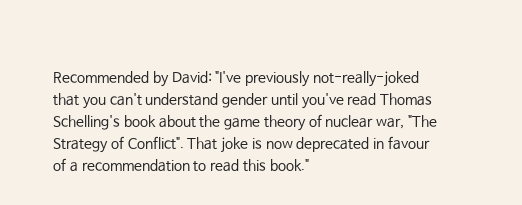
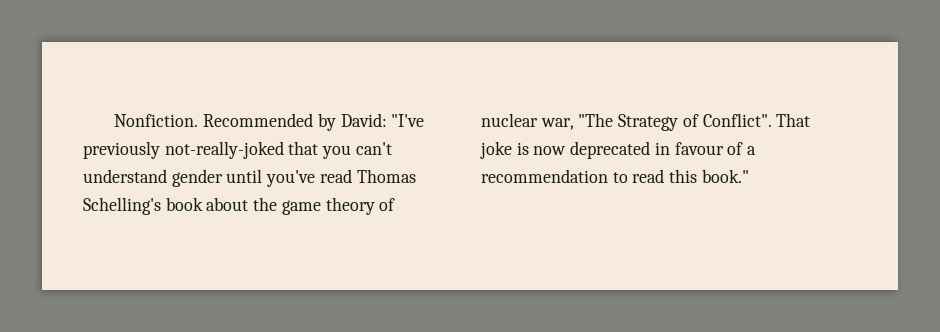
+ Nonfiction.

